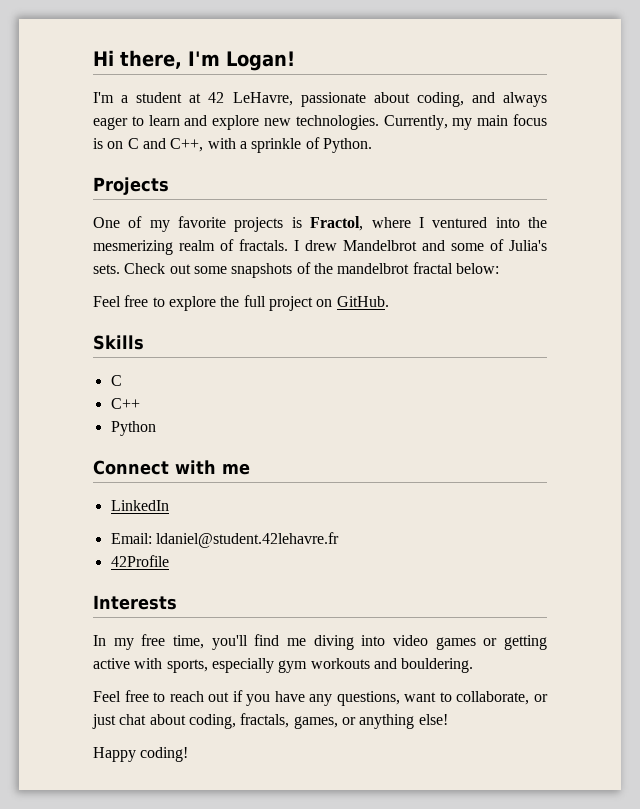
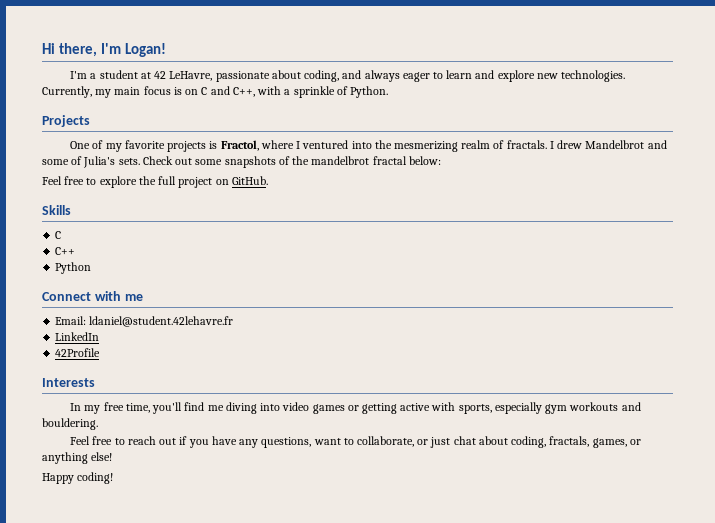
- LinkedIn
+ LinkedIn

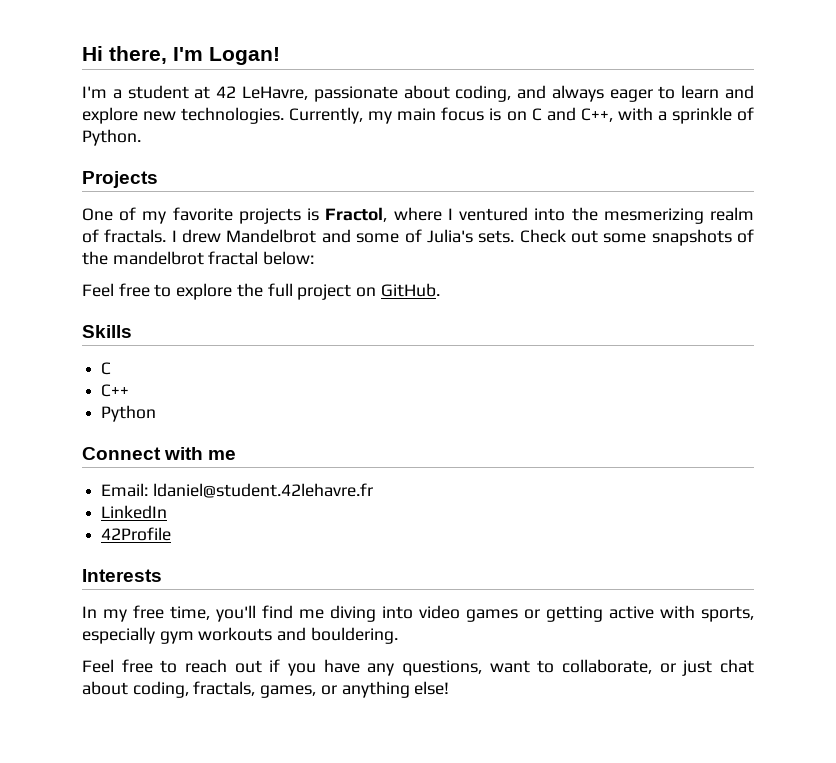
- Happy coding!

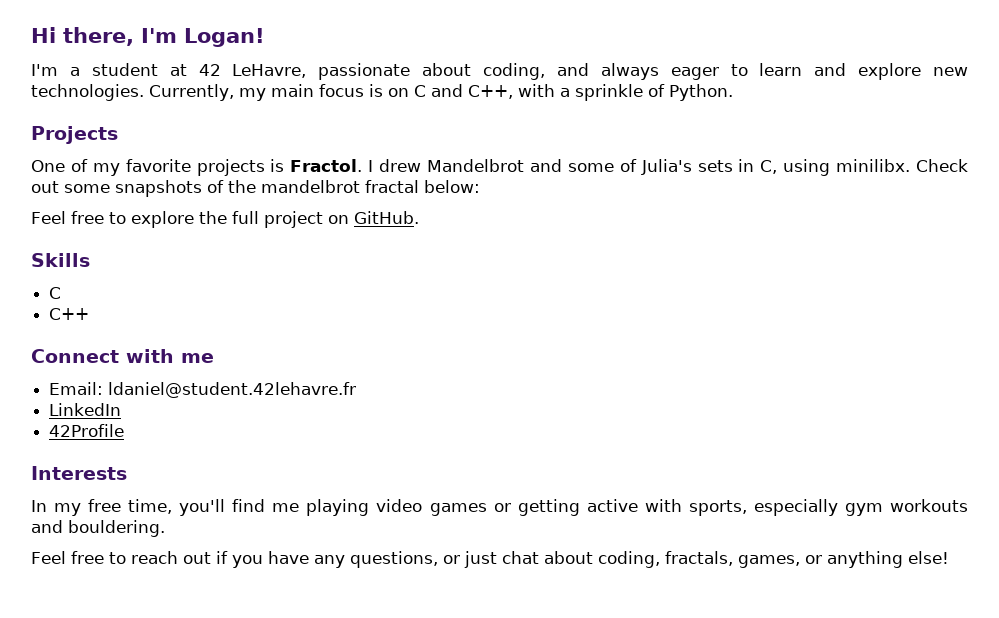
- One of my favorite projects is Fractol, where I ventured into the mesmerizing realm of fractals.
+ One of my favorite projects is Fractol.
- I drew Mandelbrot and some of Julia's sets.
+ I drew Mandelbrot and some of Julia's sets in C, using minilibx.
- Python
- In my free time, you'll find me diving into video games or getting active with sports, especially gym workouts and bouldering.
+ In my free time, you'll find me playing video games or getting active with sports, especially gym workouts and bouldering.
- Feel free to reach out if you have any questions, want to collaborate, or just chat about coding, fractals, games, or anything else!
+ Feel free to reach out if you have any questions, or just chat about coding, fractals, games, or anything else!

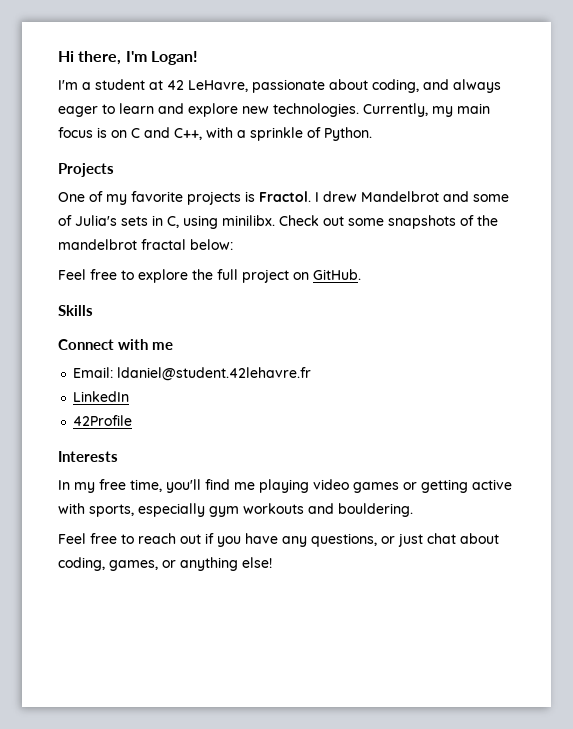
  Skills
- C
- C++
- Feel free to reach out if you have any questions, or just chat about coding, fractals, games, or anything else!
+ Feel free to reach out if you have any questions, or just chat about coding, games, or anything else!

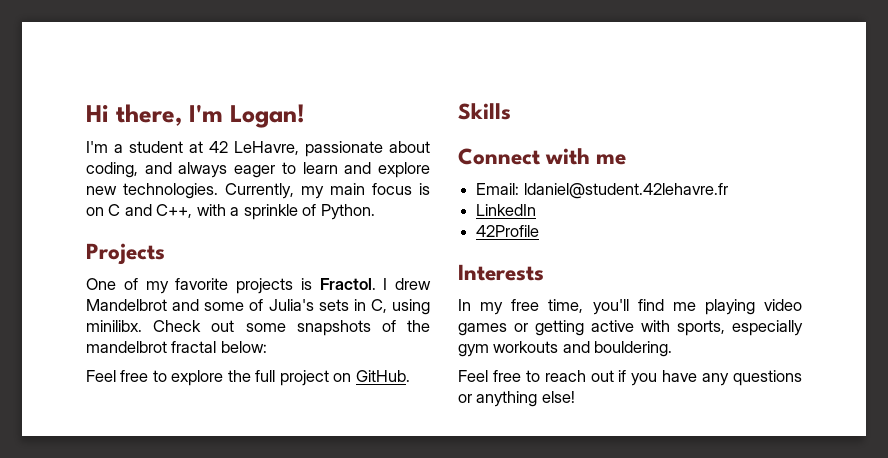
- Feel free to reach out if you have any questions, or just chat about coding, games, or anything else!
+ Feel free to reach out if you have any questions or anything else!

